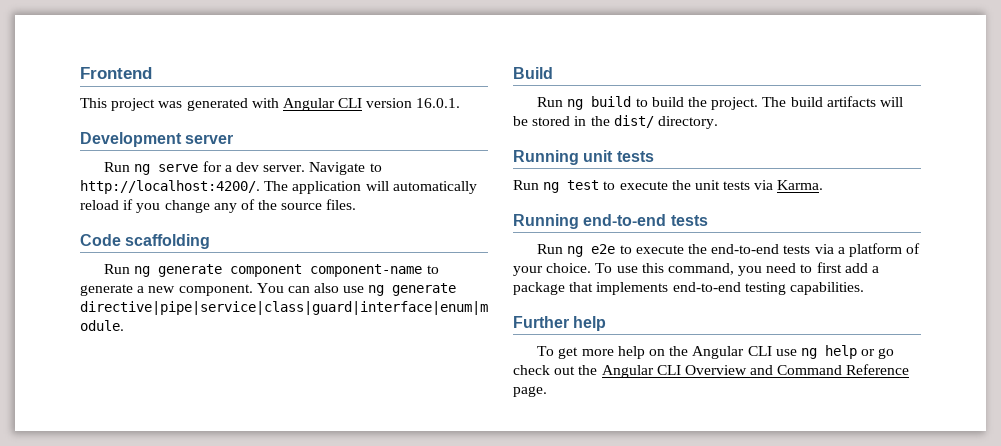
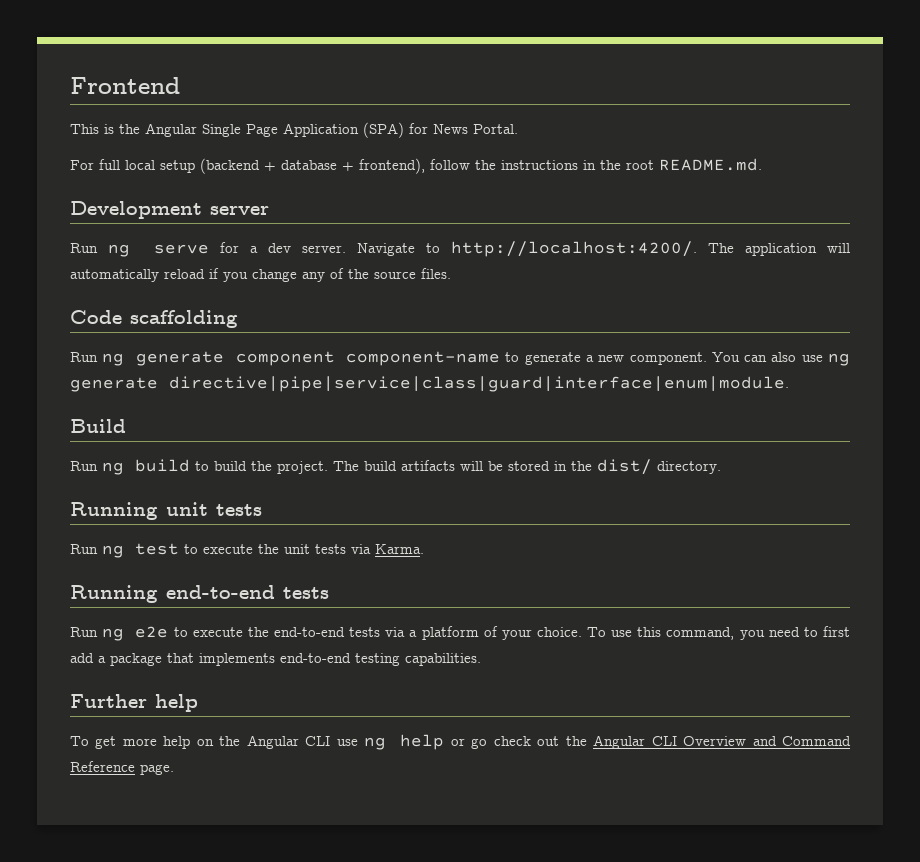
- This project was generated with Angular CLI version 16.0.1.
+ This is the Angular Single Page Application (SPA) for News Portal.
+ For full local setup (backend + database + frontend), follow the instructions in the root README.md.

